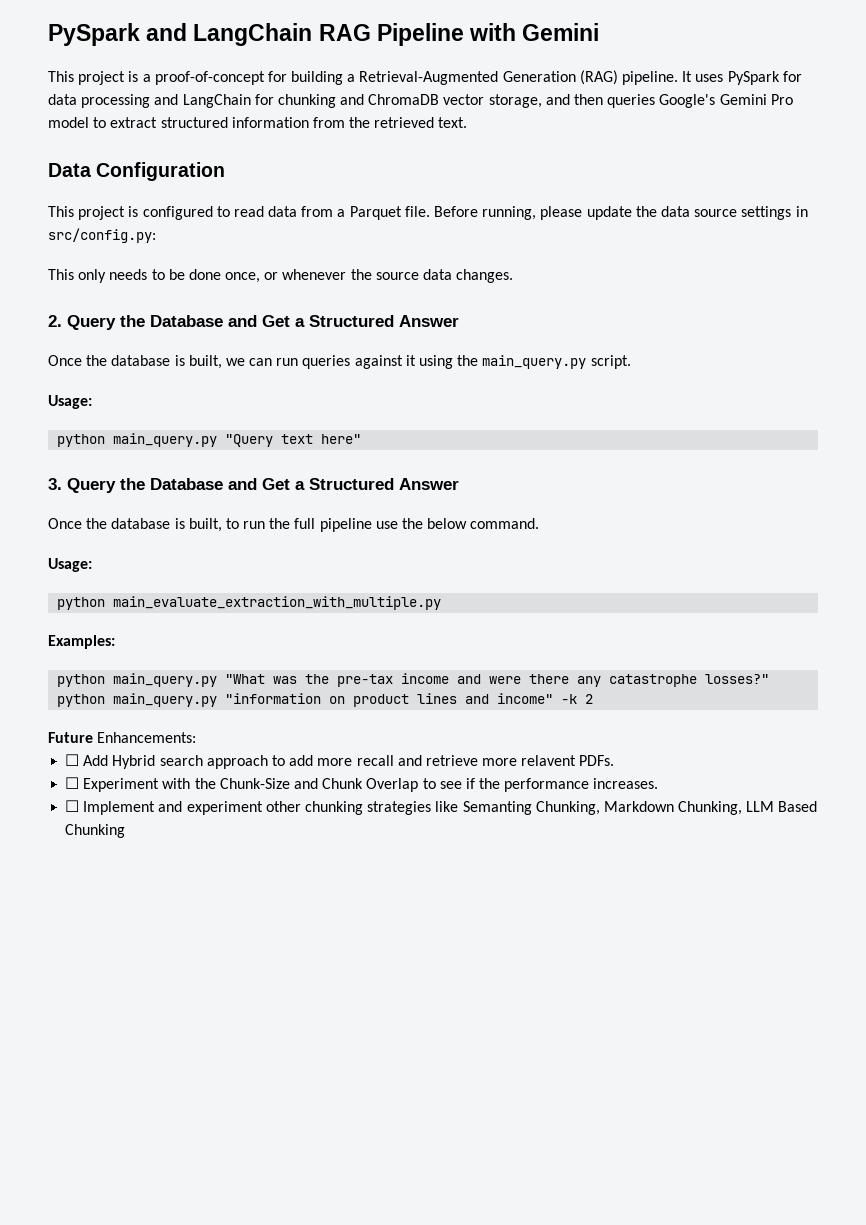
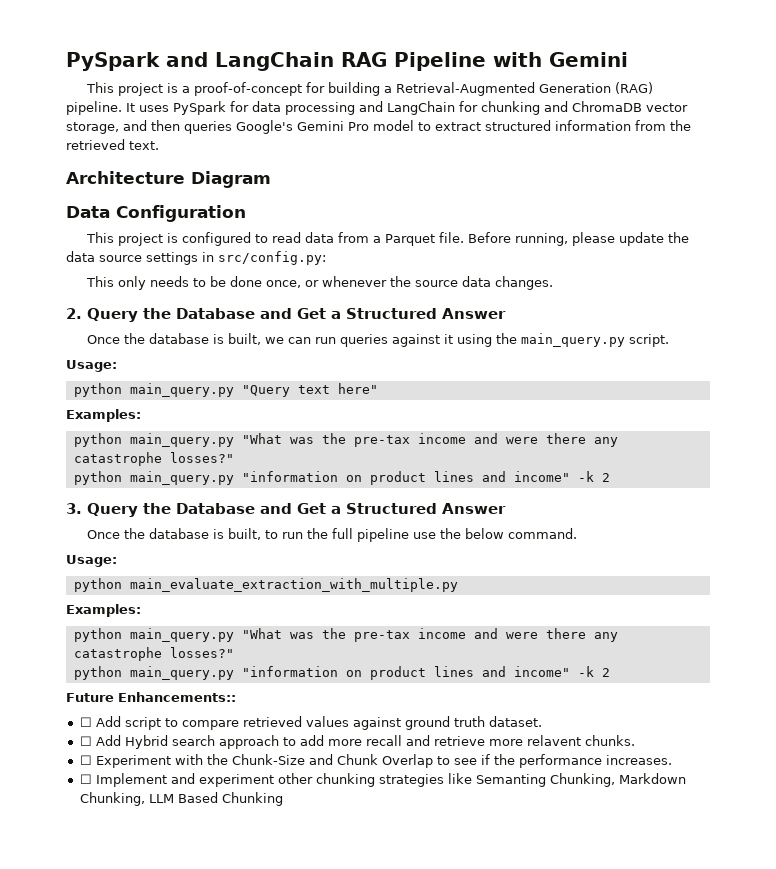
+ Architecture Diagram
  python main_query.py "Query text here"
+ Examples:
+ python main_query.py "What was the pre-tax income and were there any catastrophe losses?"
+ python main_query.py "information on product lines and income" -k 2
- Future Enhancements:
+ Future Enhancements::
+ ☐ Add script to compare retrieved values against ground truth dataset.
- ☐ Add Hybrid search approach to add more recall and retrieve more relavent PDFs.
+ ☐ Add Hybrid search approach to add more recall and retrieve more relavent chunks.

